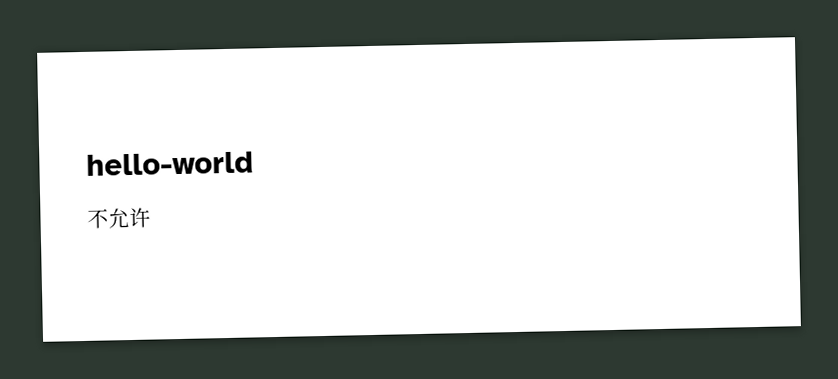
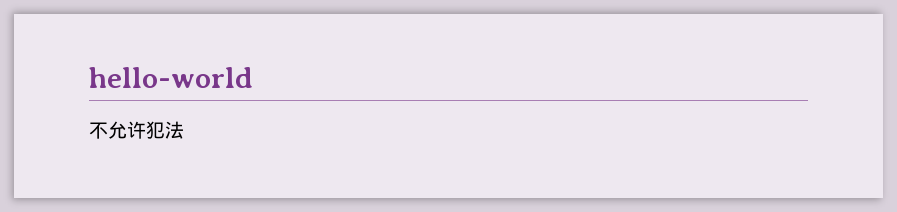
- 不允许
+ 不允许犯法

